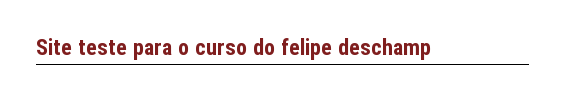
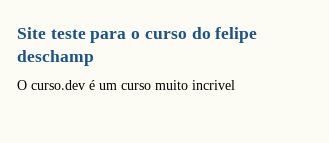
+ O curso.dev é um curso muito incrivel

